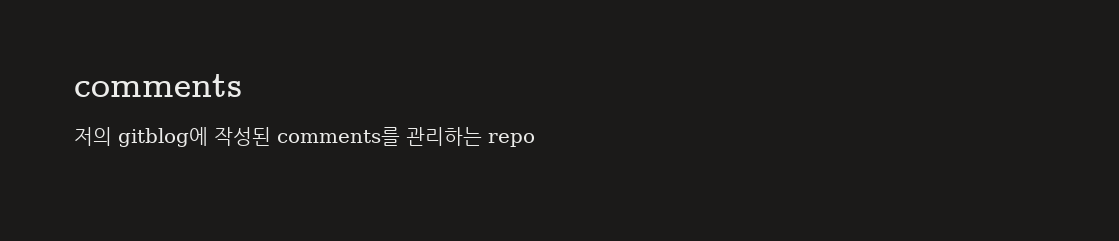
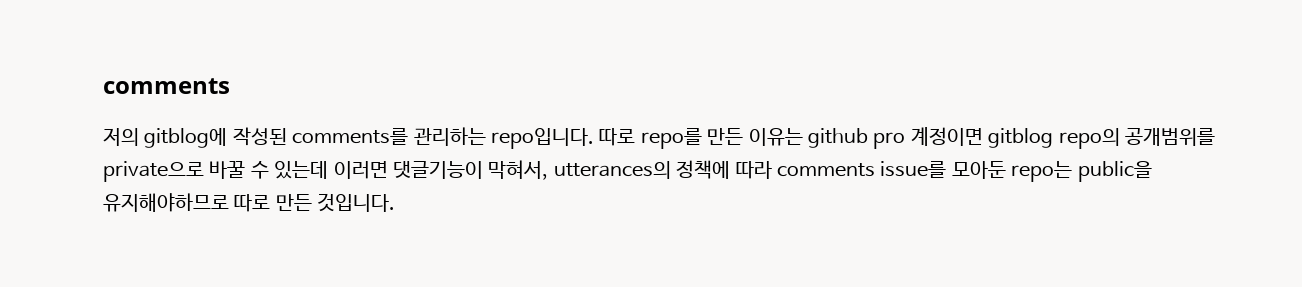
- 저의 gitblog에 작성된 comments를 관리하는 repo
+ 저의 gitblog에 작성된 comments를 관리하는 repo입니다. 따로 repo를 만든 이유는 github pro 계정이면 gitblog repo의 공개범위를 private으로 바꿀 수 있는데 이러면 댓글기능이 막혀서, utterances의 정책에 따라 comments issue를 모아둔 repo는 public을 유지해야하므로 따로 만든 것입니다.

